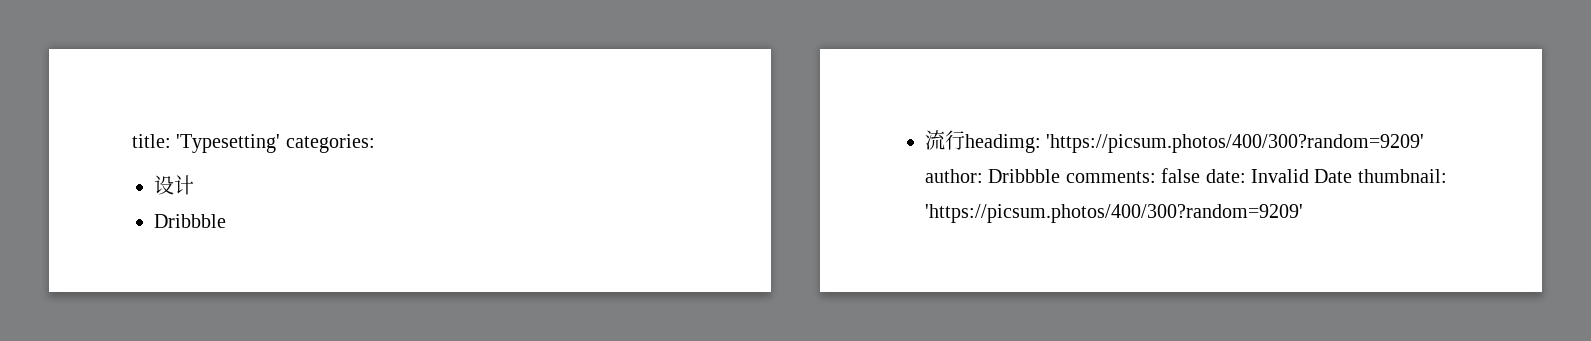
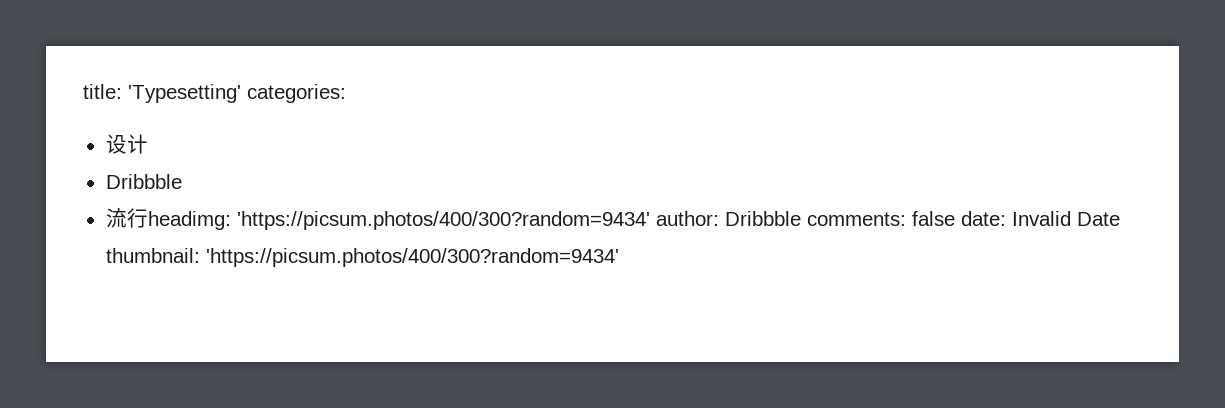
- 流行headimg: 'https://picsum.photos/400/300?random=9209' author: Dribbble comments: false date: Invalid Date thumbnail: 'https://picsum.photos/400/300?random=9209'
+ 流行headimg: 'https://picsum.photos/400/300?random=9434' author: Dribbble comments: false date: Invalid Date thumbnail: 'https://picsum.photos/400/300?random=9434'

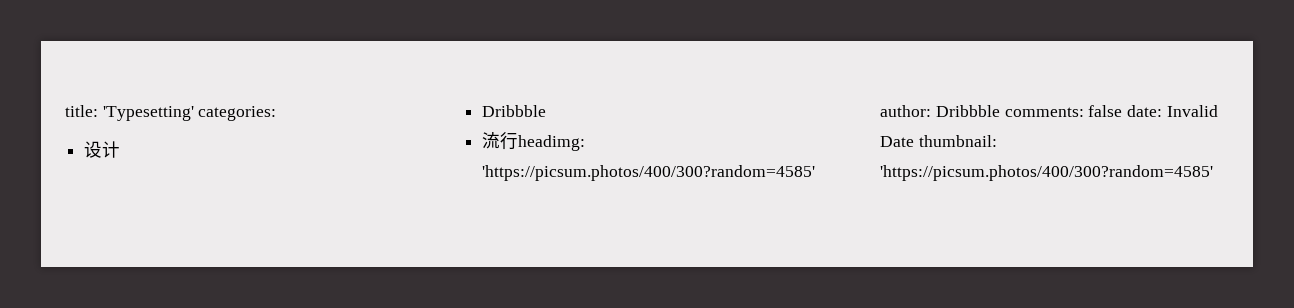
- 流行headimg: 'https://picsum.photos/400/300?random=9434' author: Dribbble comments: false date: Invalid Date thumbnail: 'https://picsum.photos/400/300?random=9434'
+ 流行headimg: 'https://picsum.photos/400/300?random=4585' author: Dribbble comments: false date: Invalid Date thumbnail: 'https://picsum.photos/400/300?random=4585'

